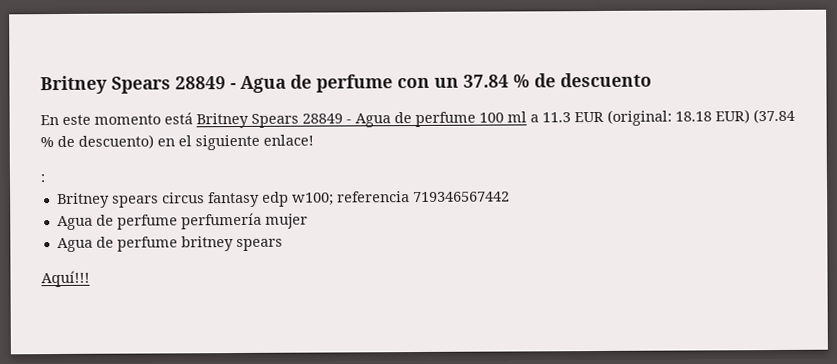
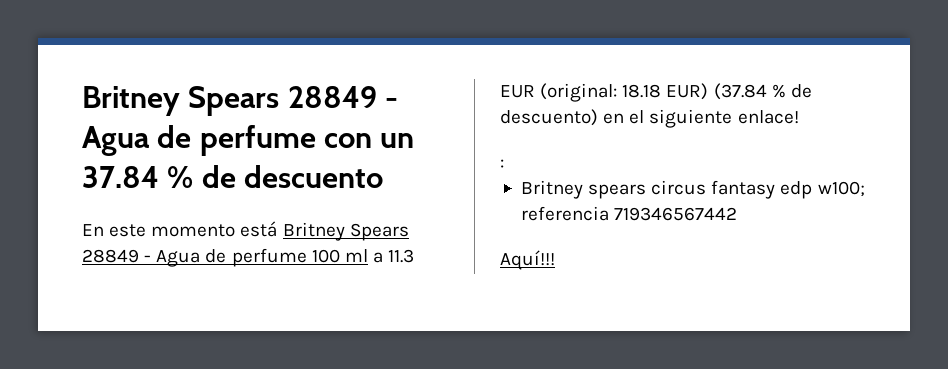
- Agua de perfume perfumería mujer
- Agua de perfume britney spears

